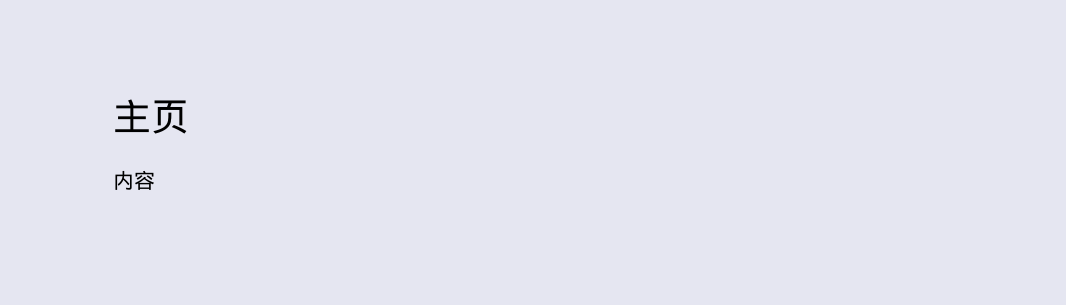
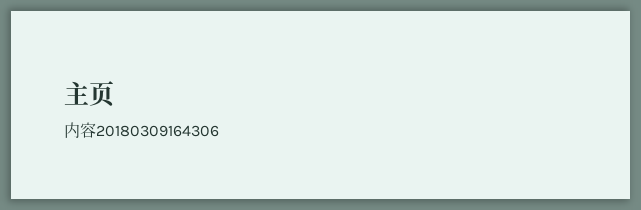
- 内容
+ 内容20180309164306

